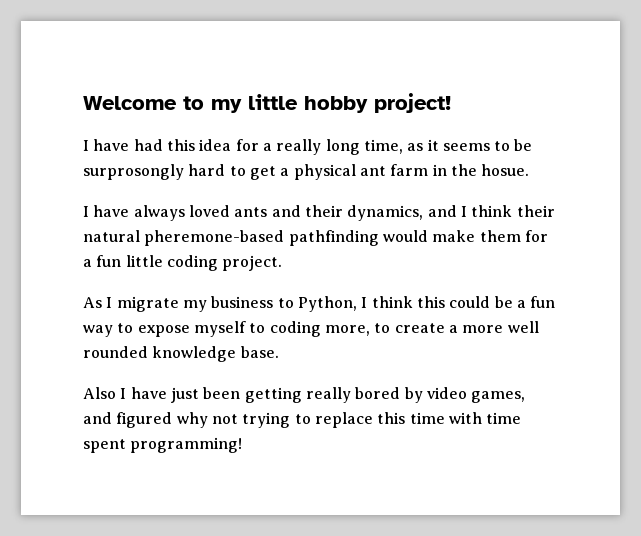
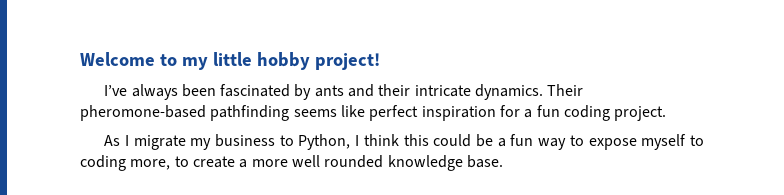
- I have had this idea for a really long time, as it seems to be surprosongly hard to get a physical ant farm in the hosue.
- I have always loved ants and their dynamics, and I think their natural pheremone-based pathfinding would make them for a fun little coding project.
+ I’ve always been fascinated by ants and their intricate dynamics. Their pheromone-based pathfinding seems like perfect inspiration for a fun coding project.
- Also I have just been getting really bored by video games, and figured why not trying to replace this time with time spent programming!

